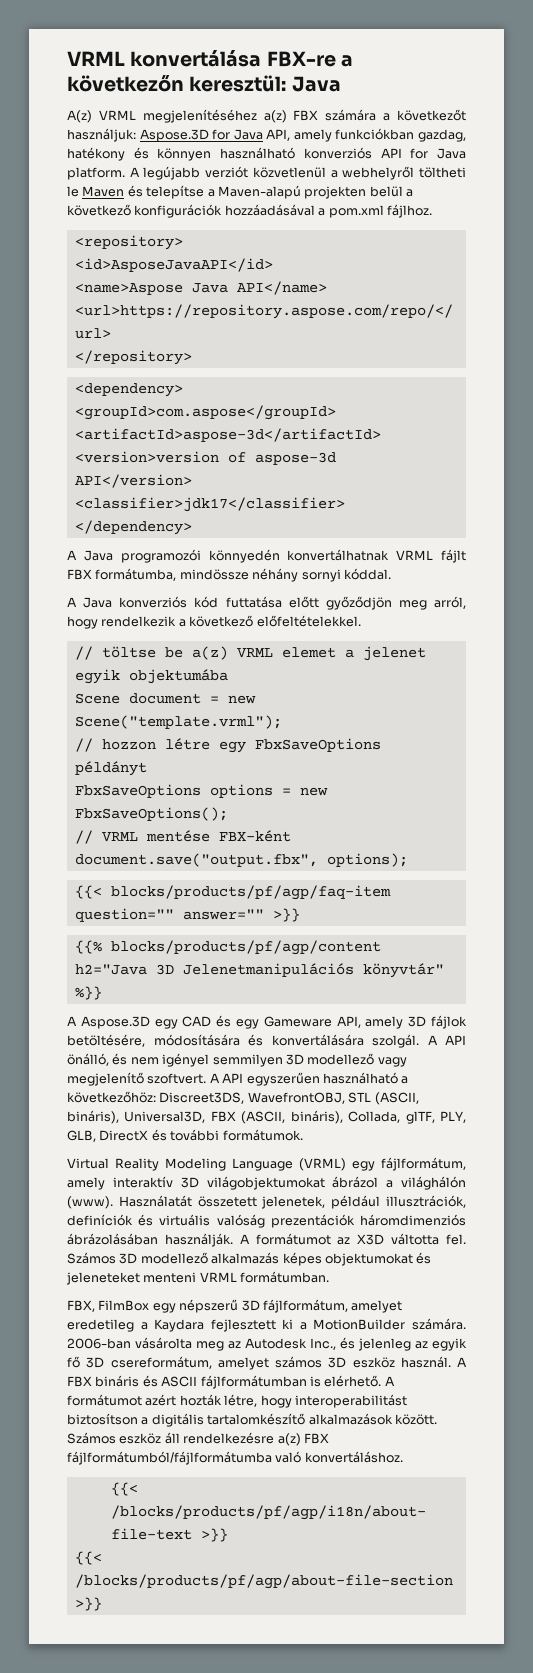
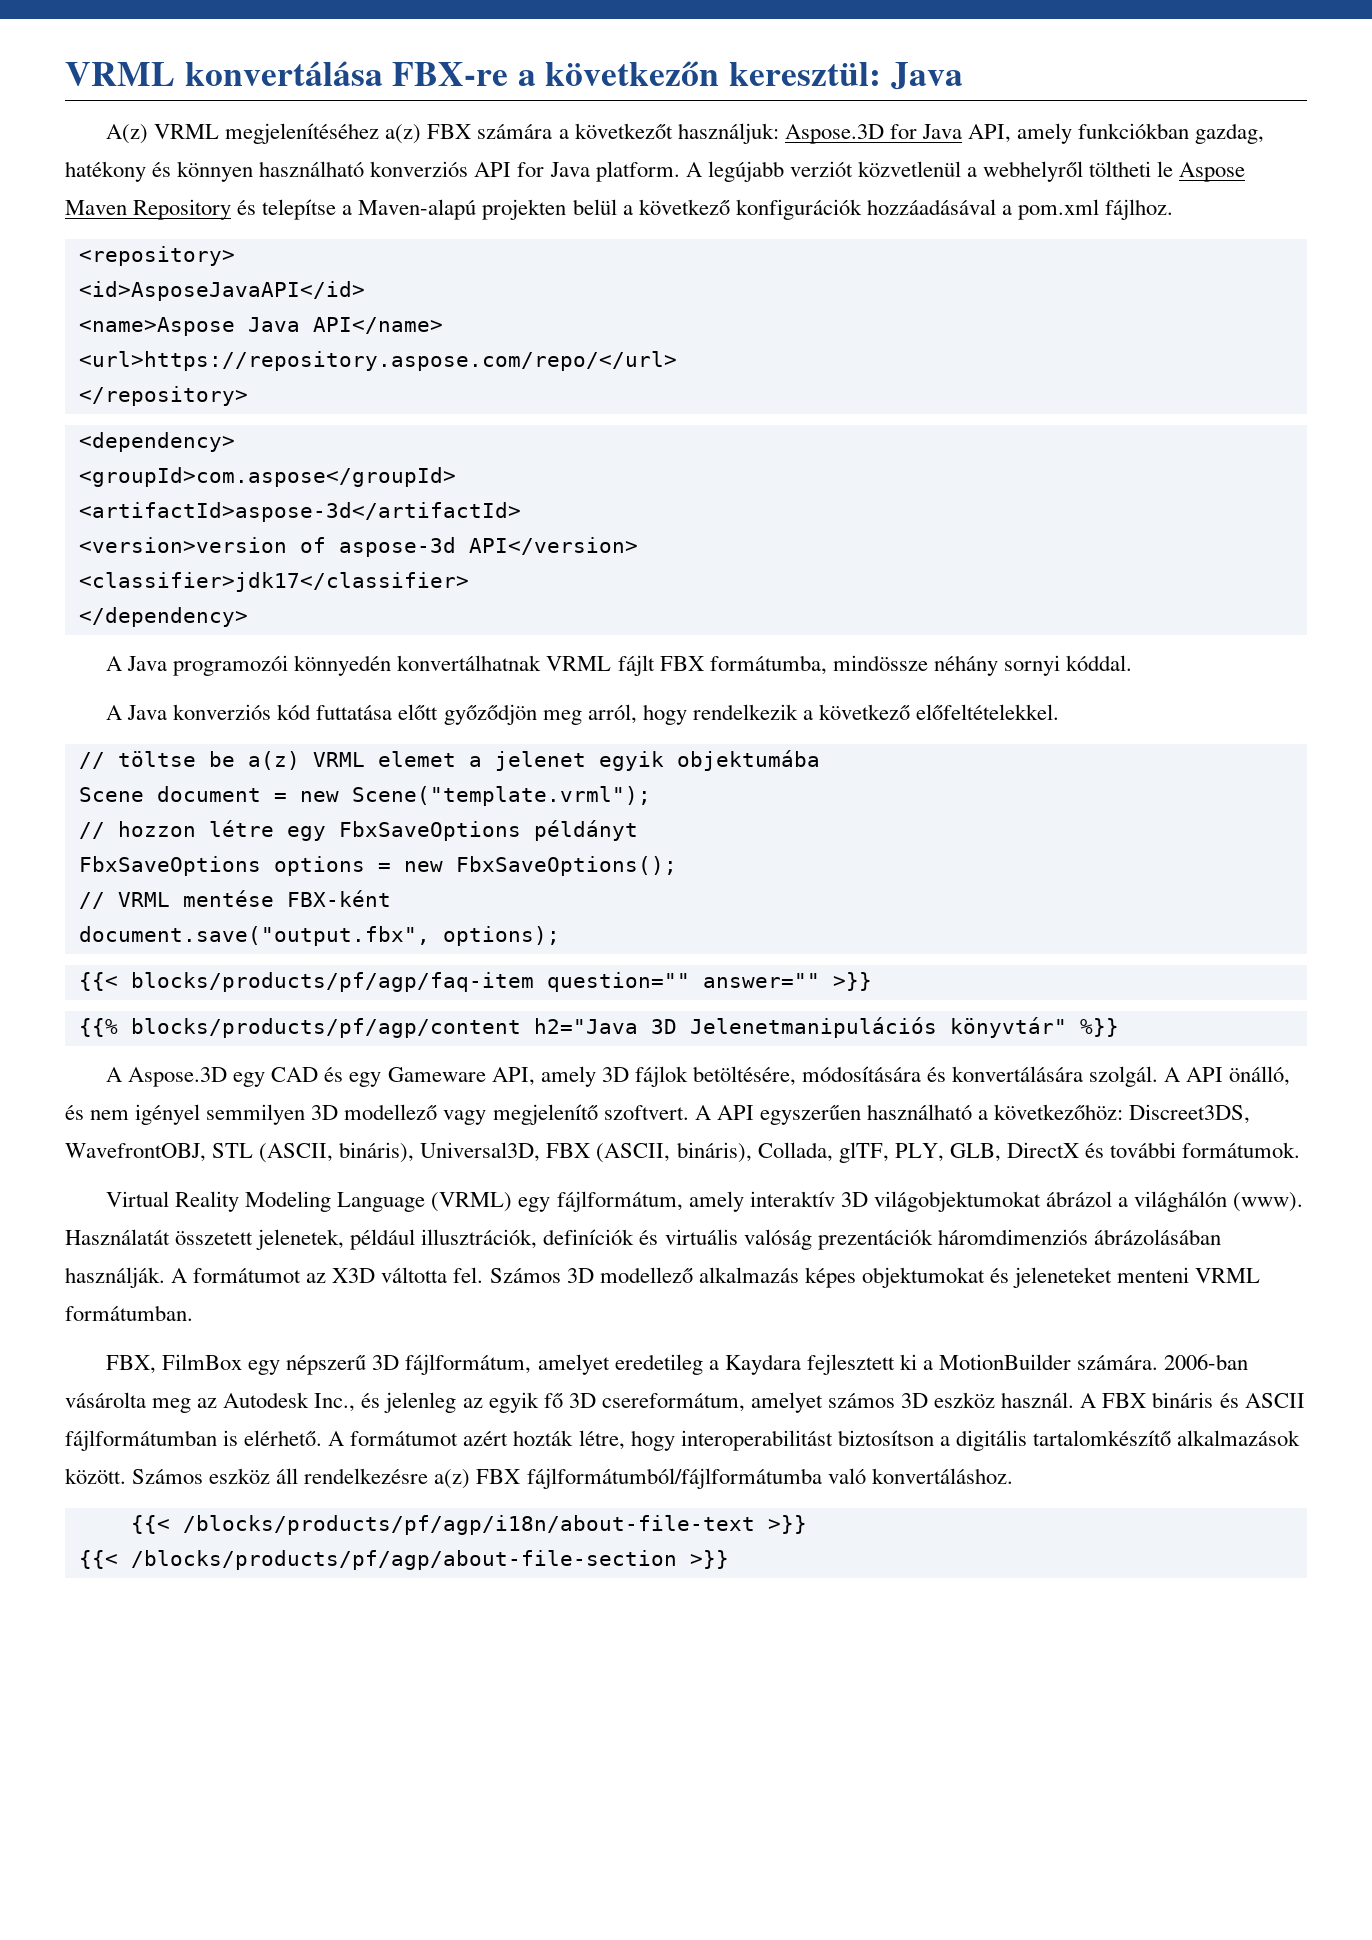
- A legújabb verziót közvetlenül a webhelyről töltheti le Maven és telepítse a Maven-alapú projekten belül a következő konfigurációk hozzáadásával a pom.xml fájlhoz.
+ A legújabb verziót közvetlenül a webhelyről töltheti le Aspose Maven Repository és telepítse a Maven-alapú projekten belül a következő konfigurációk hozzáadásával a pom.xml fájlhoz.

